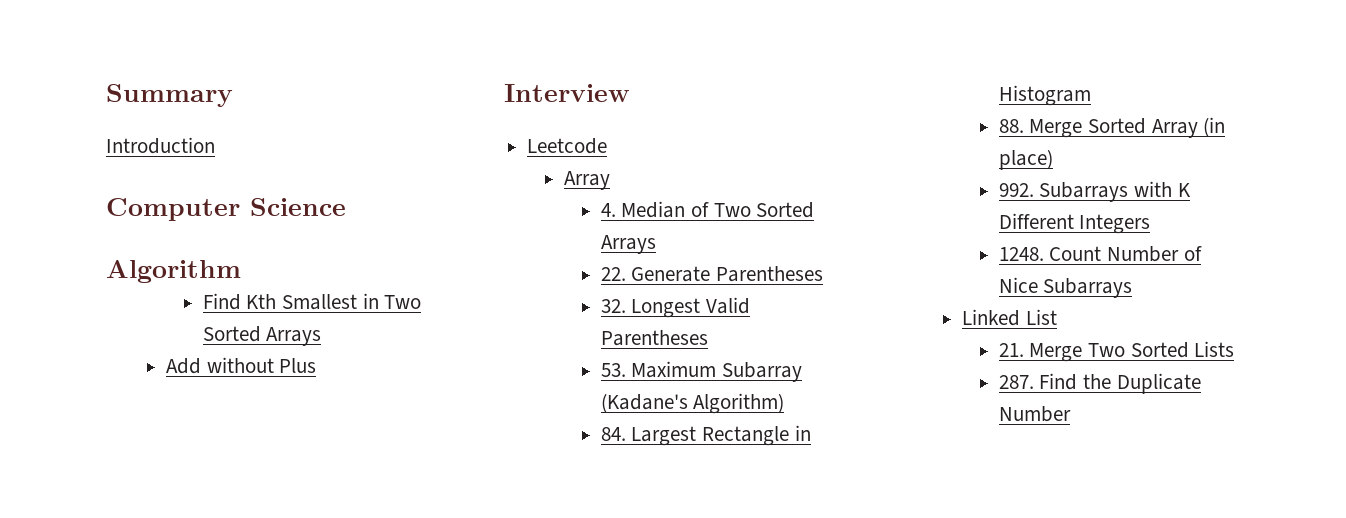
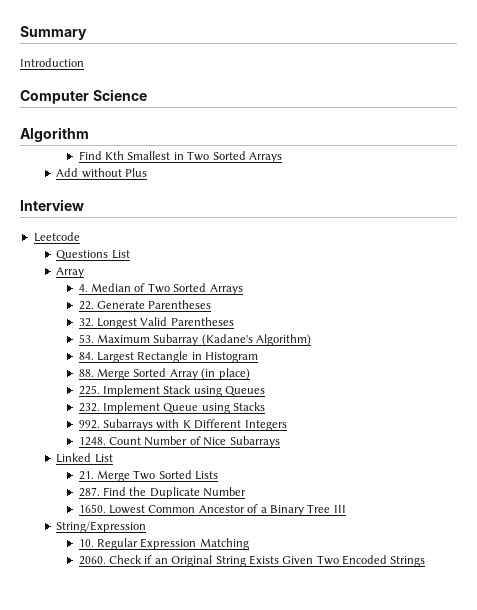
+ Questions List
+ 225. Implement Stack using Queues
+ 232. Implement Queue using Stacks
+ 1650. Lowest Common Ancestor of a Binary Tree III
+ String/Expression
+ 10. Regular Expression Matching
+ 2060. Check if an Original String Exists Given Two Encoded Strings

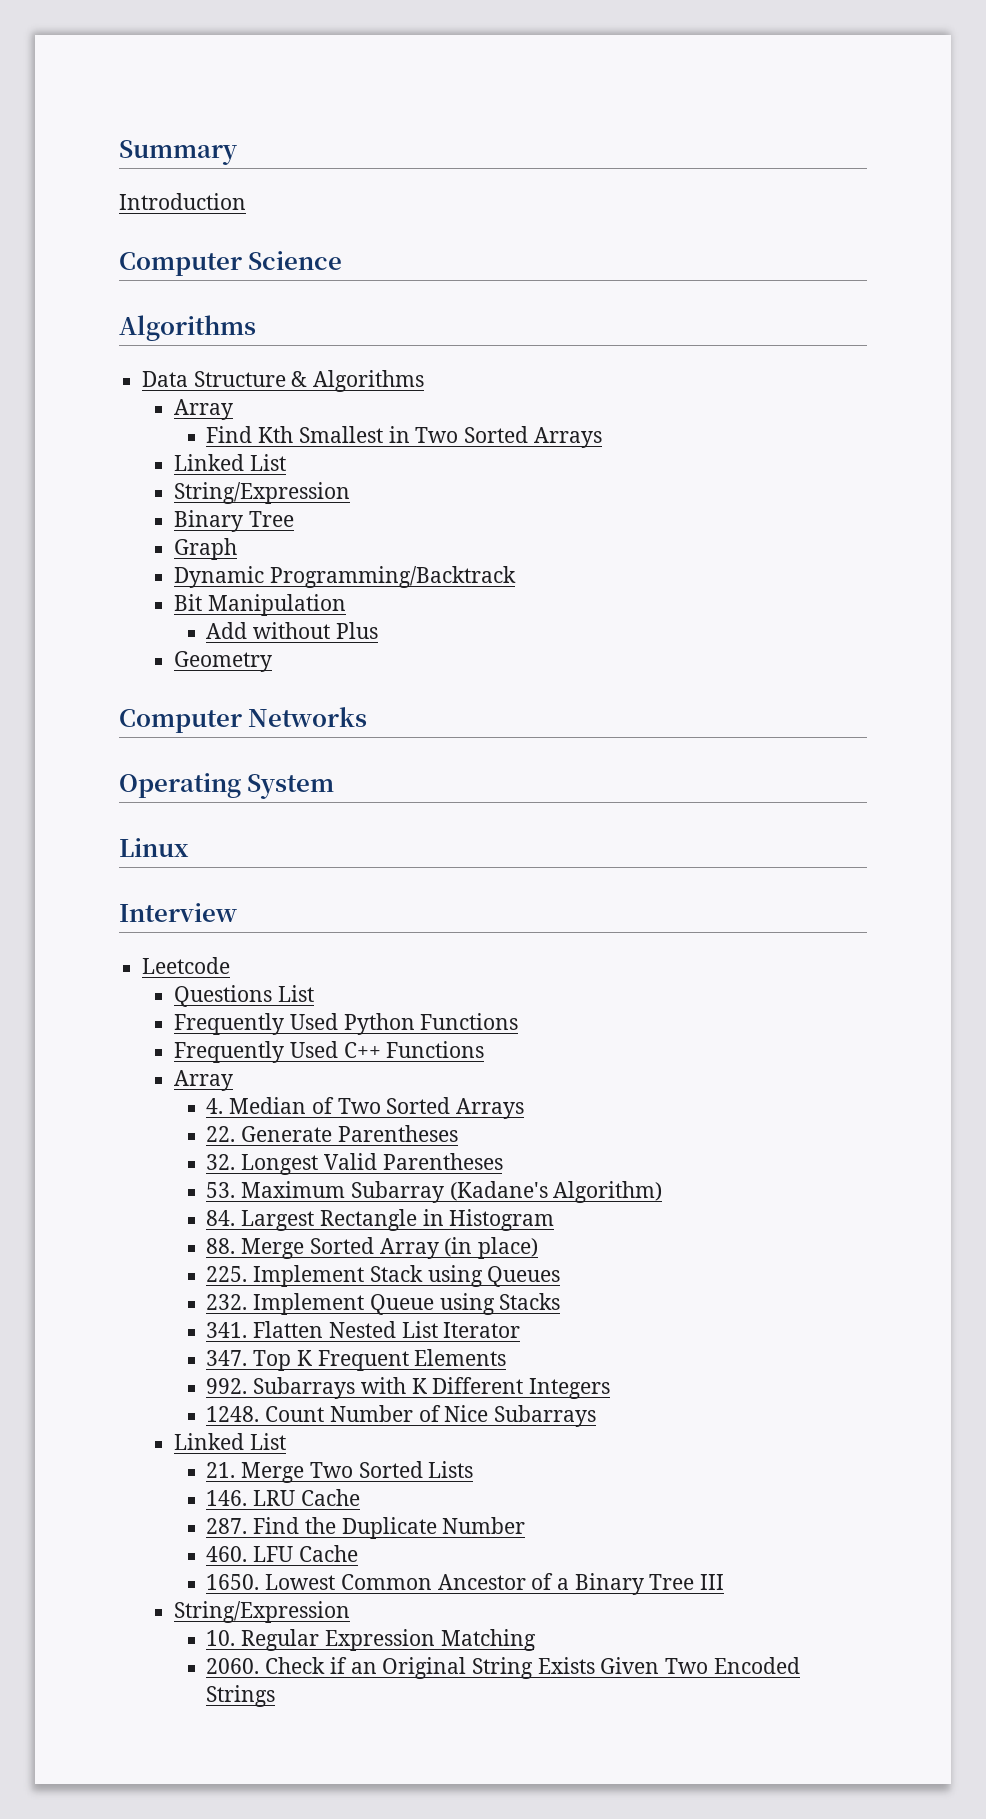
  Computer Science
- Algorithm
+ Algorithms
+ Data Structure & Algorithms
+ Array
  Find Kth Smallest in Two Sorted Arrays
+ Linked List
+ String/Expression
+ Binary Tree
+ Graph
+ Dynamic Programming/Backtrack
+ Bit Manipulation
  Add without Plus
+ Geometry
+ Computer Networks
+ Operating System
+ Linux
  Interview
  Leetcode
  Questions List
+ Frequently Used Python Functions
+ Frequently Used C++ Functions
+ 341. Flatten Nested List Iterator
+ 347. Top K Frequent Elements
+ 146. LRU Cache
+ 460. LFU Cache

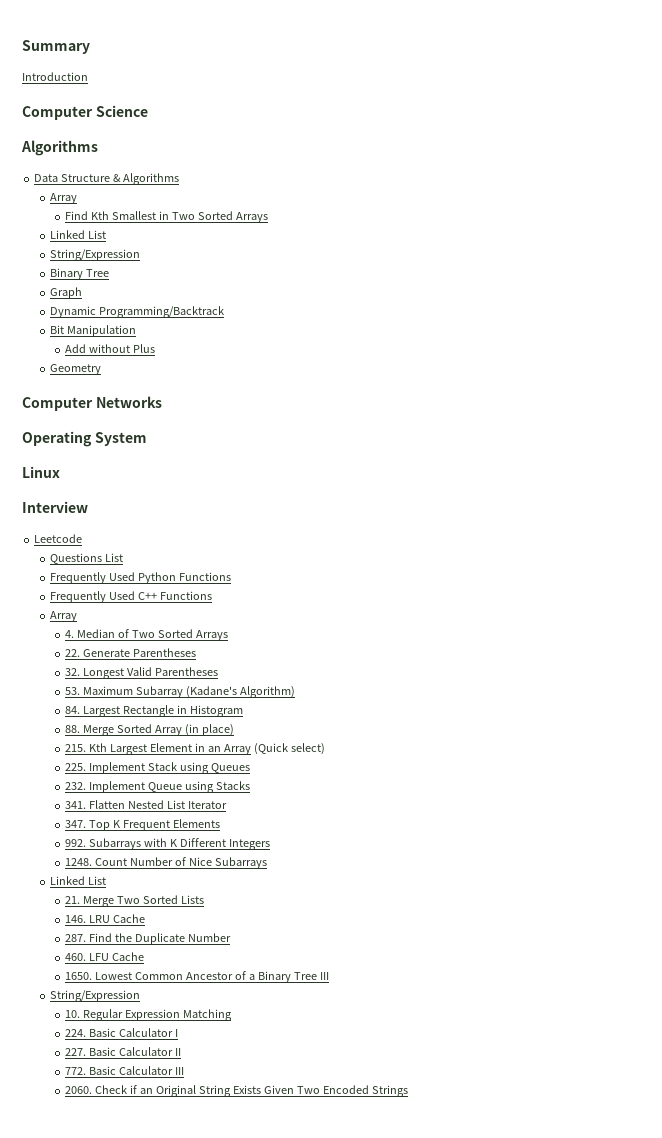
+ 215. Kth Largest Element in an Array (Quick select)
+ 224. Basic Calculator I
+ 227. Basic Calculator II
+ 772. Basic Calculator III

